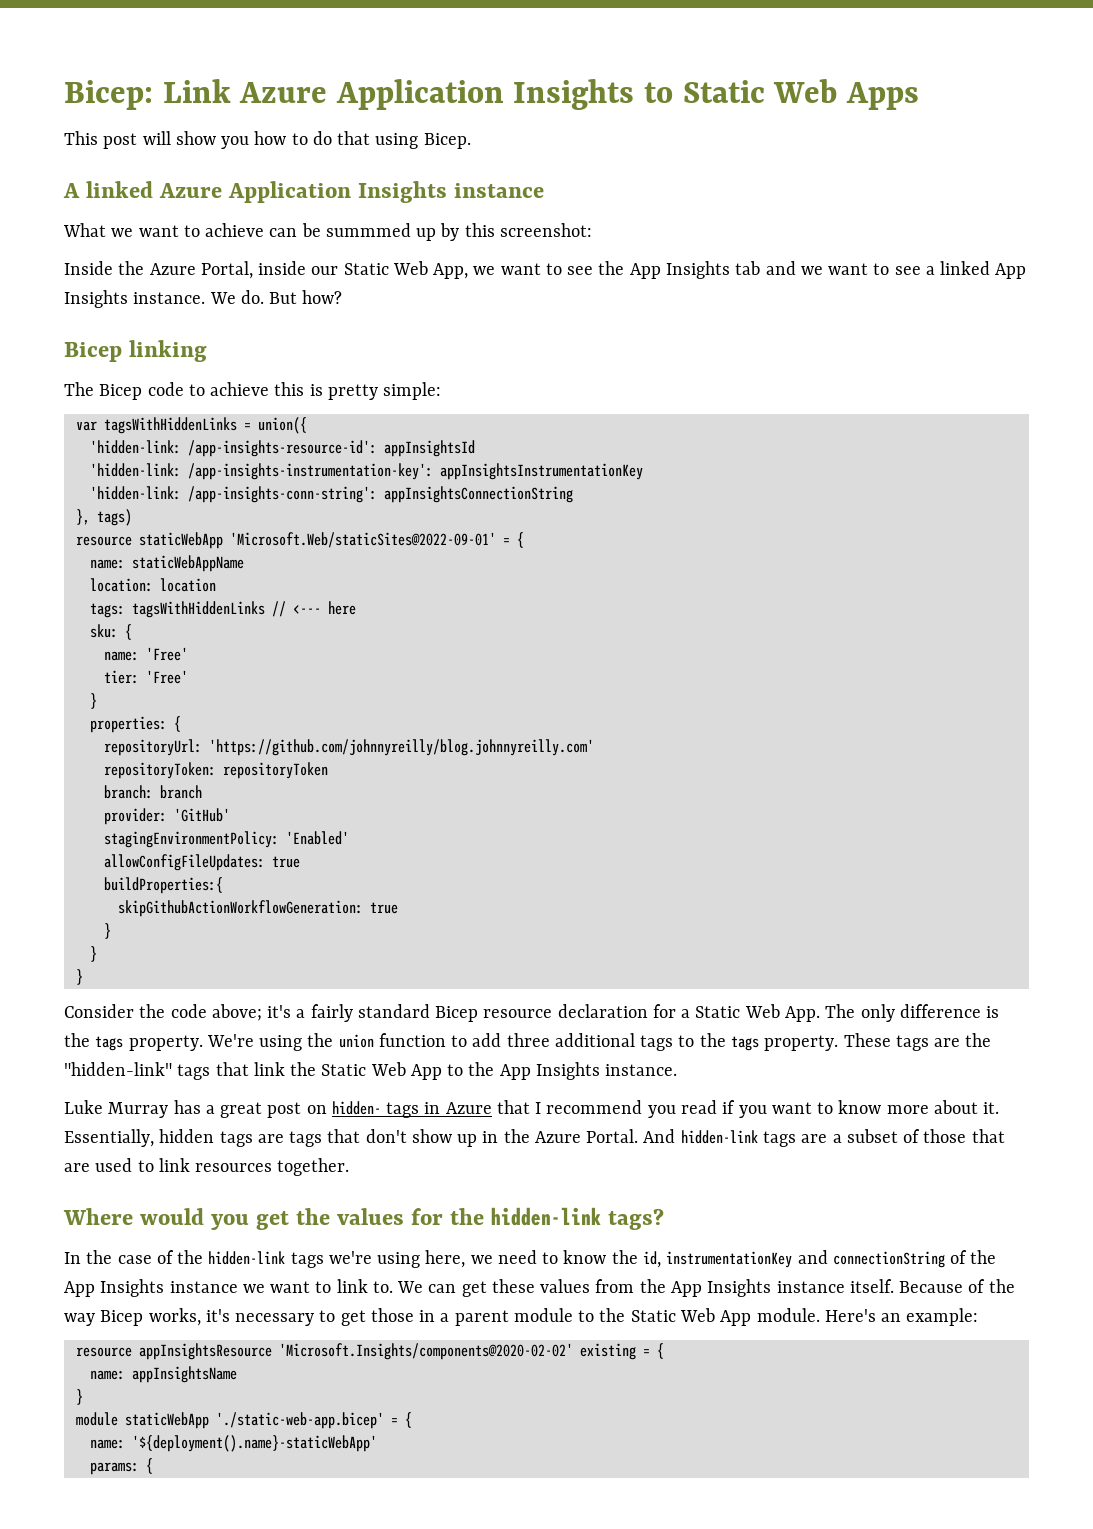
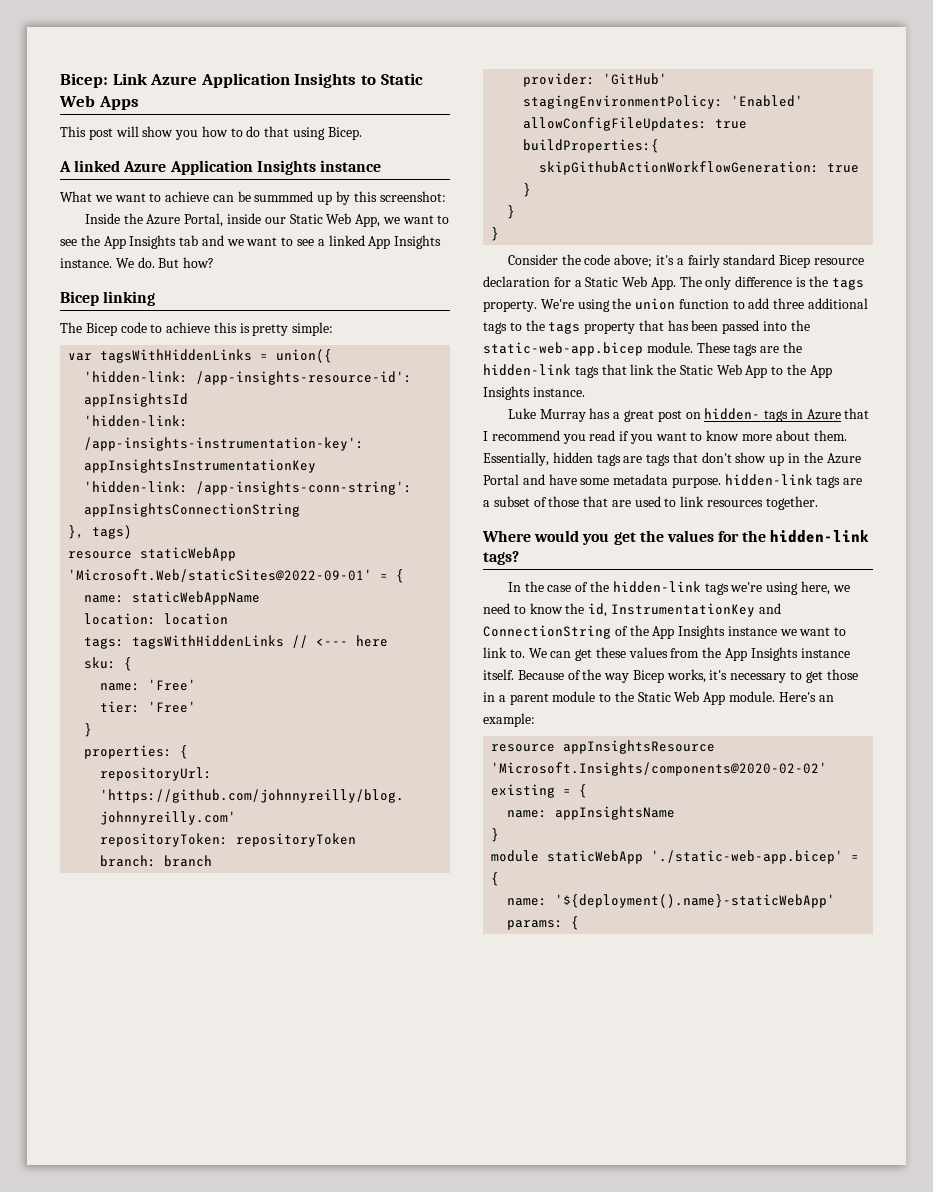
- We're using the union function to add three additional tags to the tags property.
+ We're using the union function to add three additional tags to the tags property that has been passed into the static-web-app.bicep module.
- These tags are the "hidden-link" tags that link the Static Web App to the App Insights instance.
+ These tags are the hidden-link tags that link the Static Web App to the App Insights instance.
- Luke Murray has a great post on hidden- tags in Azure that I recommend you read if you want to know more about it.
+ Luke Murray has a great post on hidden- tags in Azure that I recommend you read if you want to know more about them.
- Essentially, hidden tags are tags that don't show up in the Azure Portal. And hidden-link tags are a subset of those that are used to link resources together.
+ Essentially, hidden tags are tags that don't show up in the Azure Portal and have some metadata purpose. hidden-link tags are a subset of those that are used to link resources together.
- In the case of the hidden-link tags we're using here, we need to know the id, instrumentationKey and connectionString of the App Insights instance we want to link to.
+ In the case of the hidden-link tags we're using here, we need to know the id, InstrumentationKey and ConnectionString of the App Insights instance we want to link to.

